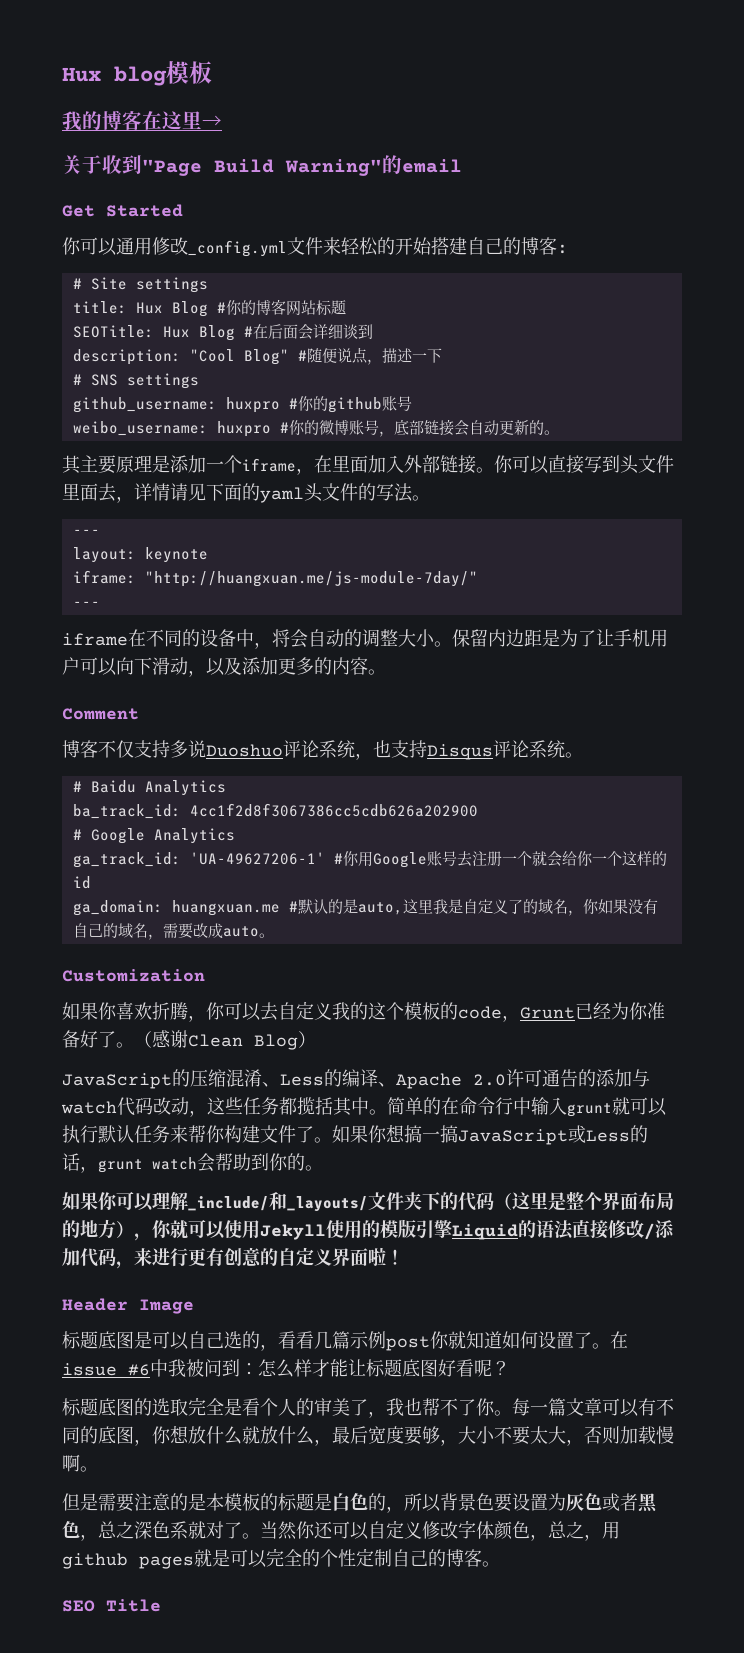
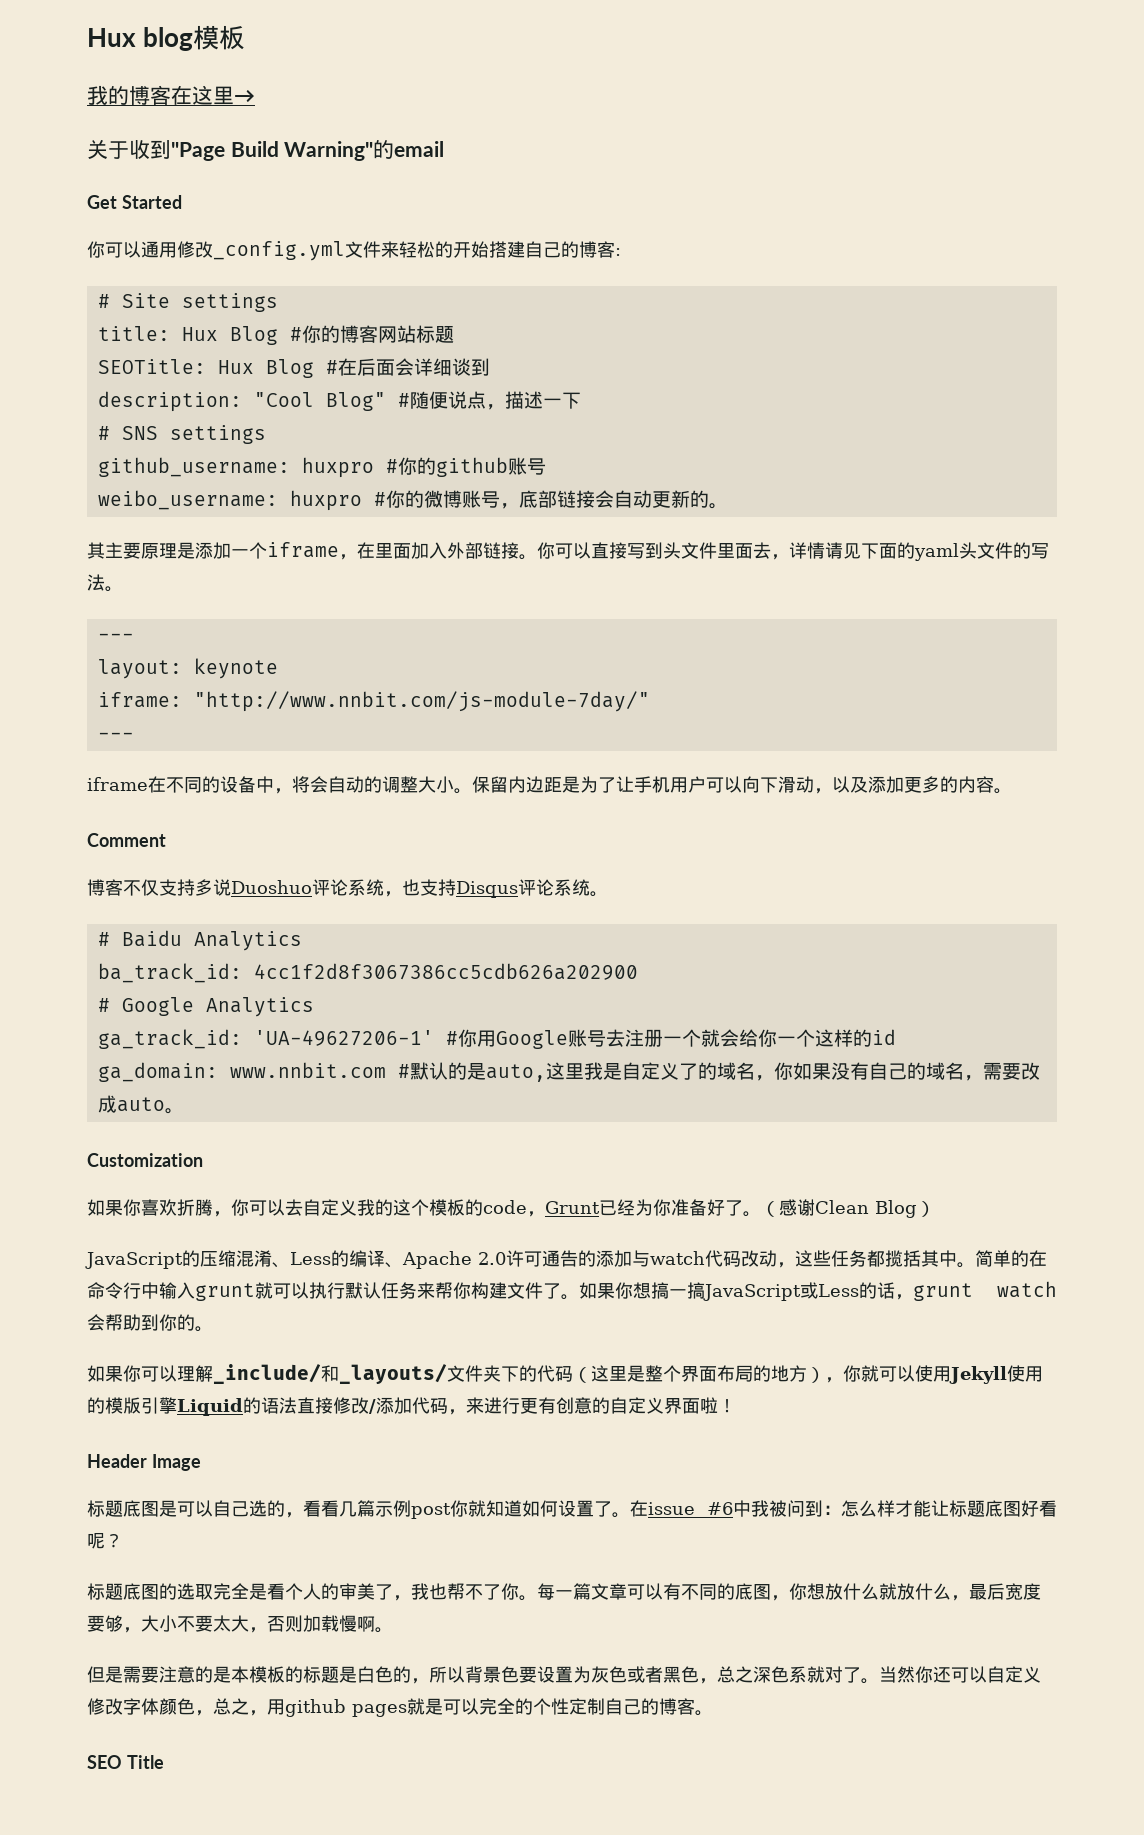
- iframe: "http://huangxuan.me/js-module-7day/"
+ iframe: "http://www.nnbit.com/js-module-7day/"
- ga_domain: huangxuan.me #默认的是auto,这里我是自定义了的域名，你如果没有自己的域名，需要改成auto。
+ ga_domain: www.nnbit.com #默认的是auto,这里我是自定义了的域名，你如果没有自己的域名，需要改成auto。

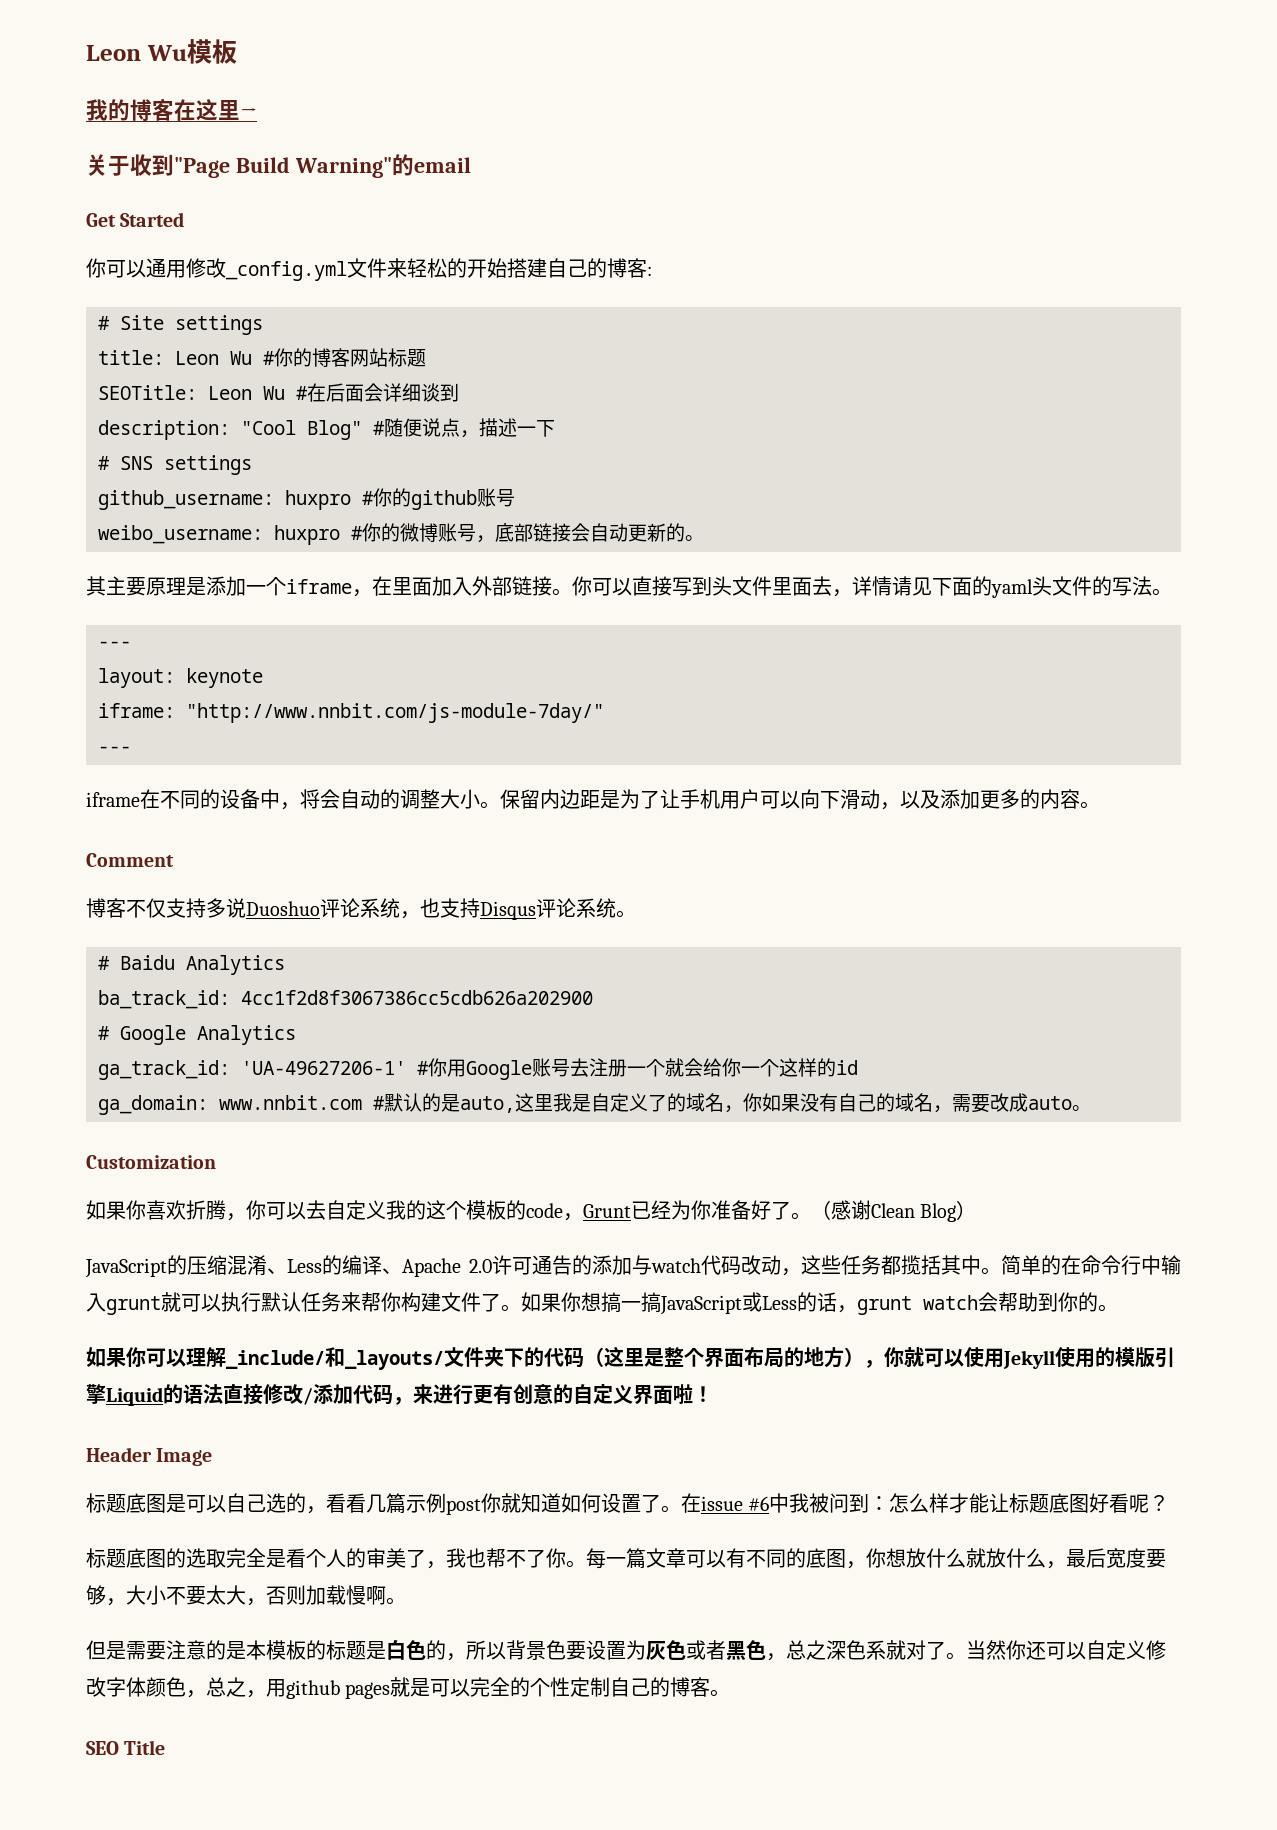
- Hux blog模板
+ Leon Wu模板
- title: Hux Blog #你的博客网站标题
+ title: Leon Wu #你的博客网站标题
- SEOTitle: Hux Blog #在后面会详细谈到
+ SEOTitle: Leon Wu #在后面会详细谈到

